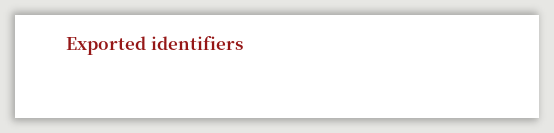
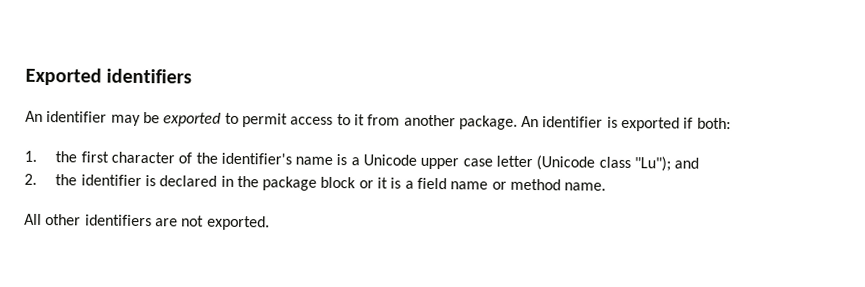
+ An identifier may be exported to permit access to it from another package. An identifier is exported if both:
+ 1. the first character of the identifier's name is a Unicode upper case letter (Unicode class "Lu"); and
+ 2. the identifier is declared in the package block or it is a field name or method name.
+ All other identifiers are not exported.

